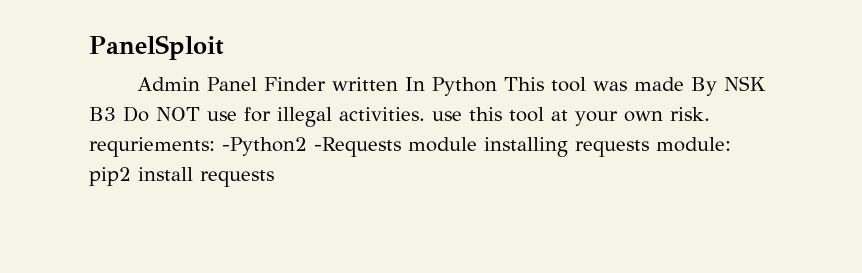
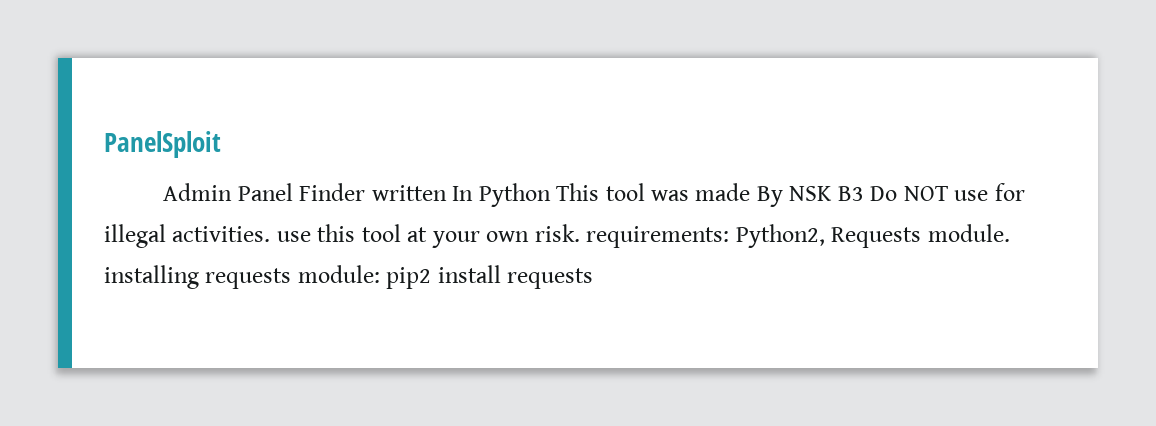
- Admin Panel Finder written In Python This tool was made By NSK B3 Do NOT use for illegal activities. use this tool at your own risk. requriements: -Python2 -Requests module installing requests module: pip2 install requests
+ Admin Panel Finder written In Python This tool was made By NSK B3 Do NOT use for illegal activities. use this tool at your own risk. requirements: Python2, Requests module. installing requests module: pip2 install requests

